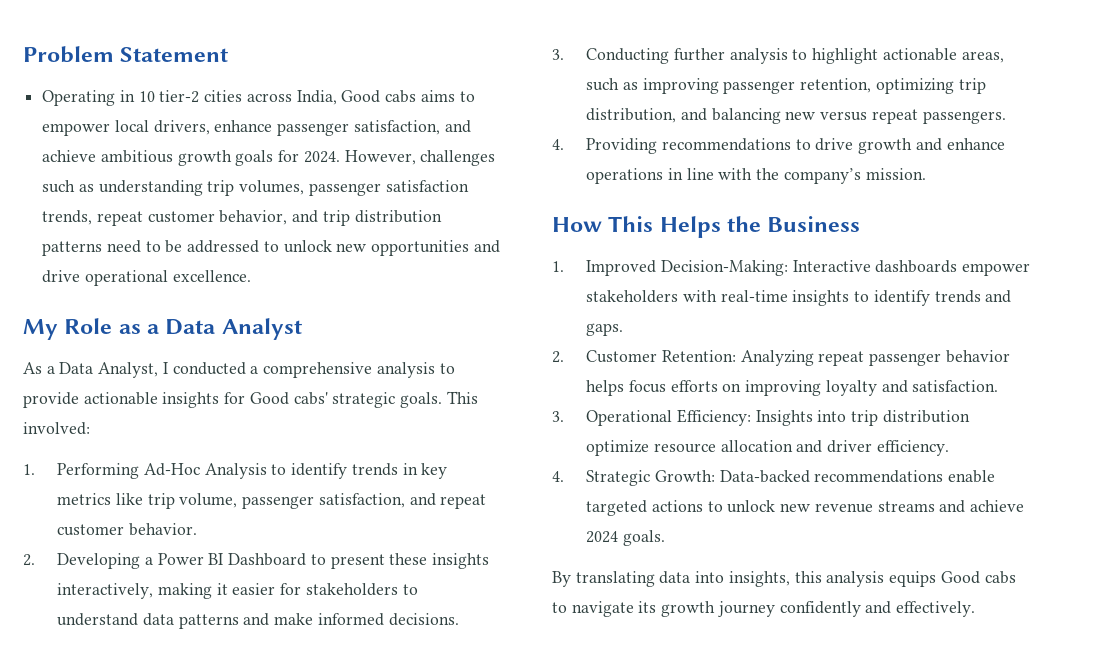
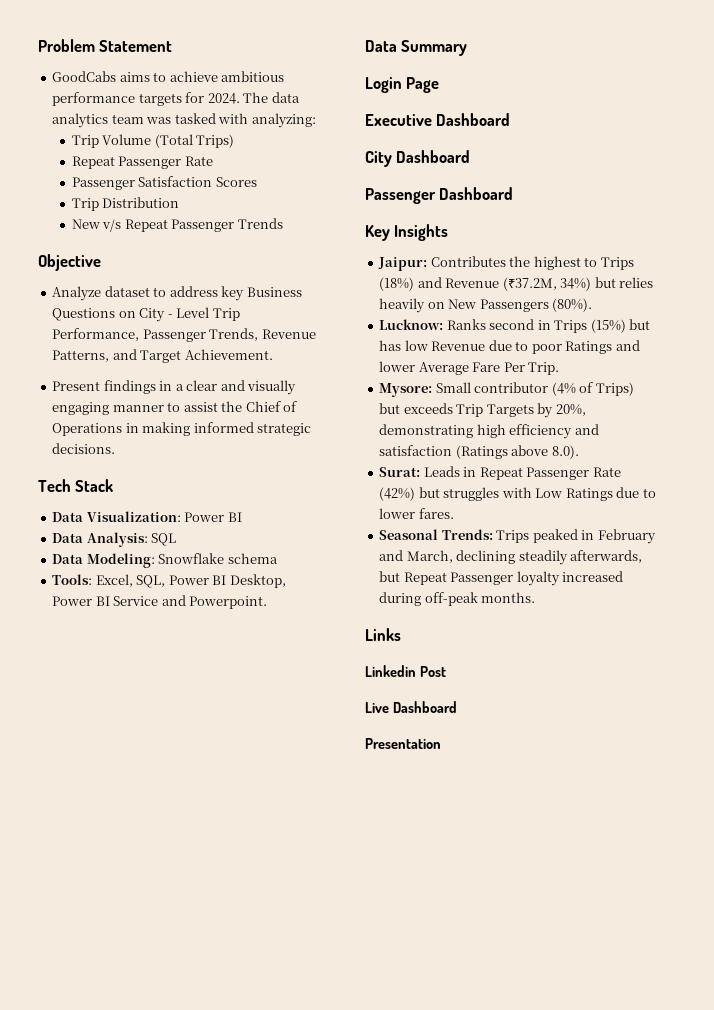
- Operating in 10 tier-2 cities across India, Good cabs aims to empower local drivers, enhance passenger satisfaction, and achieve ambitious growth goals for 2024. However, challenges such as understanding trip volumes, passenger satisfaction trends, repeat customer behavior, and trip distribution patterns need to be addressed to unlock new opportunities and drive operational excellence.
- My Role as a Data Analyst
- As a Data Analyst, I conducted a comprehensive analysis to provide actionable insights for Good cabs' strategic goals. This involved:
- 1. Performing Ad-Hoc Analysis to identify trends in key metrics like trip volume, passenger satisfaction, and repeat customer behavior.
- 2. Developing a Power BI Dashboard to present these insights interactively, making it easier for stakeholders to understand data patterns and make informed decisions.
- 3. Conducting further analysis to highlight actionable areas, such as improving passenger retention, optimizing trip distribution, and balancing new versus repeat passengers.
- 4. Providing recommendations to drive growth and enhance operations in line with the company’s mission.
- How This Helps the Business
- 1. Improved Decision-Making: Interactive dashboards empower stakeholders with real-time insights to identify trends and gaps.
- 2. Customer Retention: Analyzing repeat passenger behavior helps focus efforts on improving loyalty and satisfaction.
- 3. Operational Efficiency: Insights into trip distribution optimize resource allocation and driver efficiency.
- 4. Strategic Growth: Data-backed recommendations enable targeted actions to unlock new revenue streams and achieve 2024 goals.
- By translating data into insights, this analysis equips Good cabs to navigate its growth journey confidently and effectively.
+ GoodCabs aims to achieve ambitious performance targets for 2024. The data analytics team was tasked with analyzing:
+ Trip Volume (Total Trips)
+ Repeat Passenger Rate
+ Passenger Satisfaction Scores
+ Trip Distribution
+ New v/s Repeat Passenger Trends
+ Objective
+ Analyze dataset to address key Business Questions on City - Level Trip Performance, Passenger Trends, Revenue Patterns, and Target Achievement.
+ Present findings in a clear and visually engaging manner to assist the Chief of Operations in making informed strategic decisions.
+ Tech Stack
+ Data Visualization: Power BI
+ Data Analysis: SQL
+ Data Modeling: Snowflake schema
+ Tools: Excel, SQL, Power BI Desktop, Power BI Service and Powerpoint.
+ Data Summary
+ Login Page
+ Executive Dashboard
+ City Dashboard
+ Passenger Dashboard
+ Key Insights
+ Jaipur: Contributes the highest to Trips (18%) and Revenue (₹37.2M, 34%) but relies heavily on New Passengers (80%).
+ Lucknow: Ranks second in Trips (15%) but has low Revenue due to poor Ratings and lower Average Fare Per Trip.
+ Mysore: Small contributor (4% of Trips) but exceeds Trip Targets by 20%, demonstrating high efficiency and satisfaction (Ratings above 8.0).
+ Surat: Leads in Repeat Passenger Rate (42%) but struggles with Low Ratings due to lower fares.
+ Seasonal Trends: Trips peaked in February and March, declining steadily afterwards, but Repeat Passenger loyalty increased during off-peak months.
+ Links
+ Linkedin Post
+ Live Dashboard
+ Presentation

